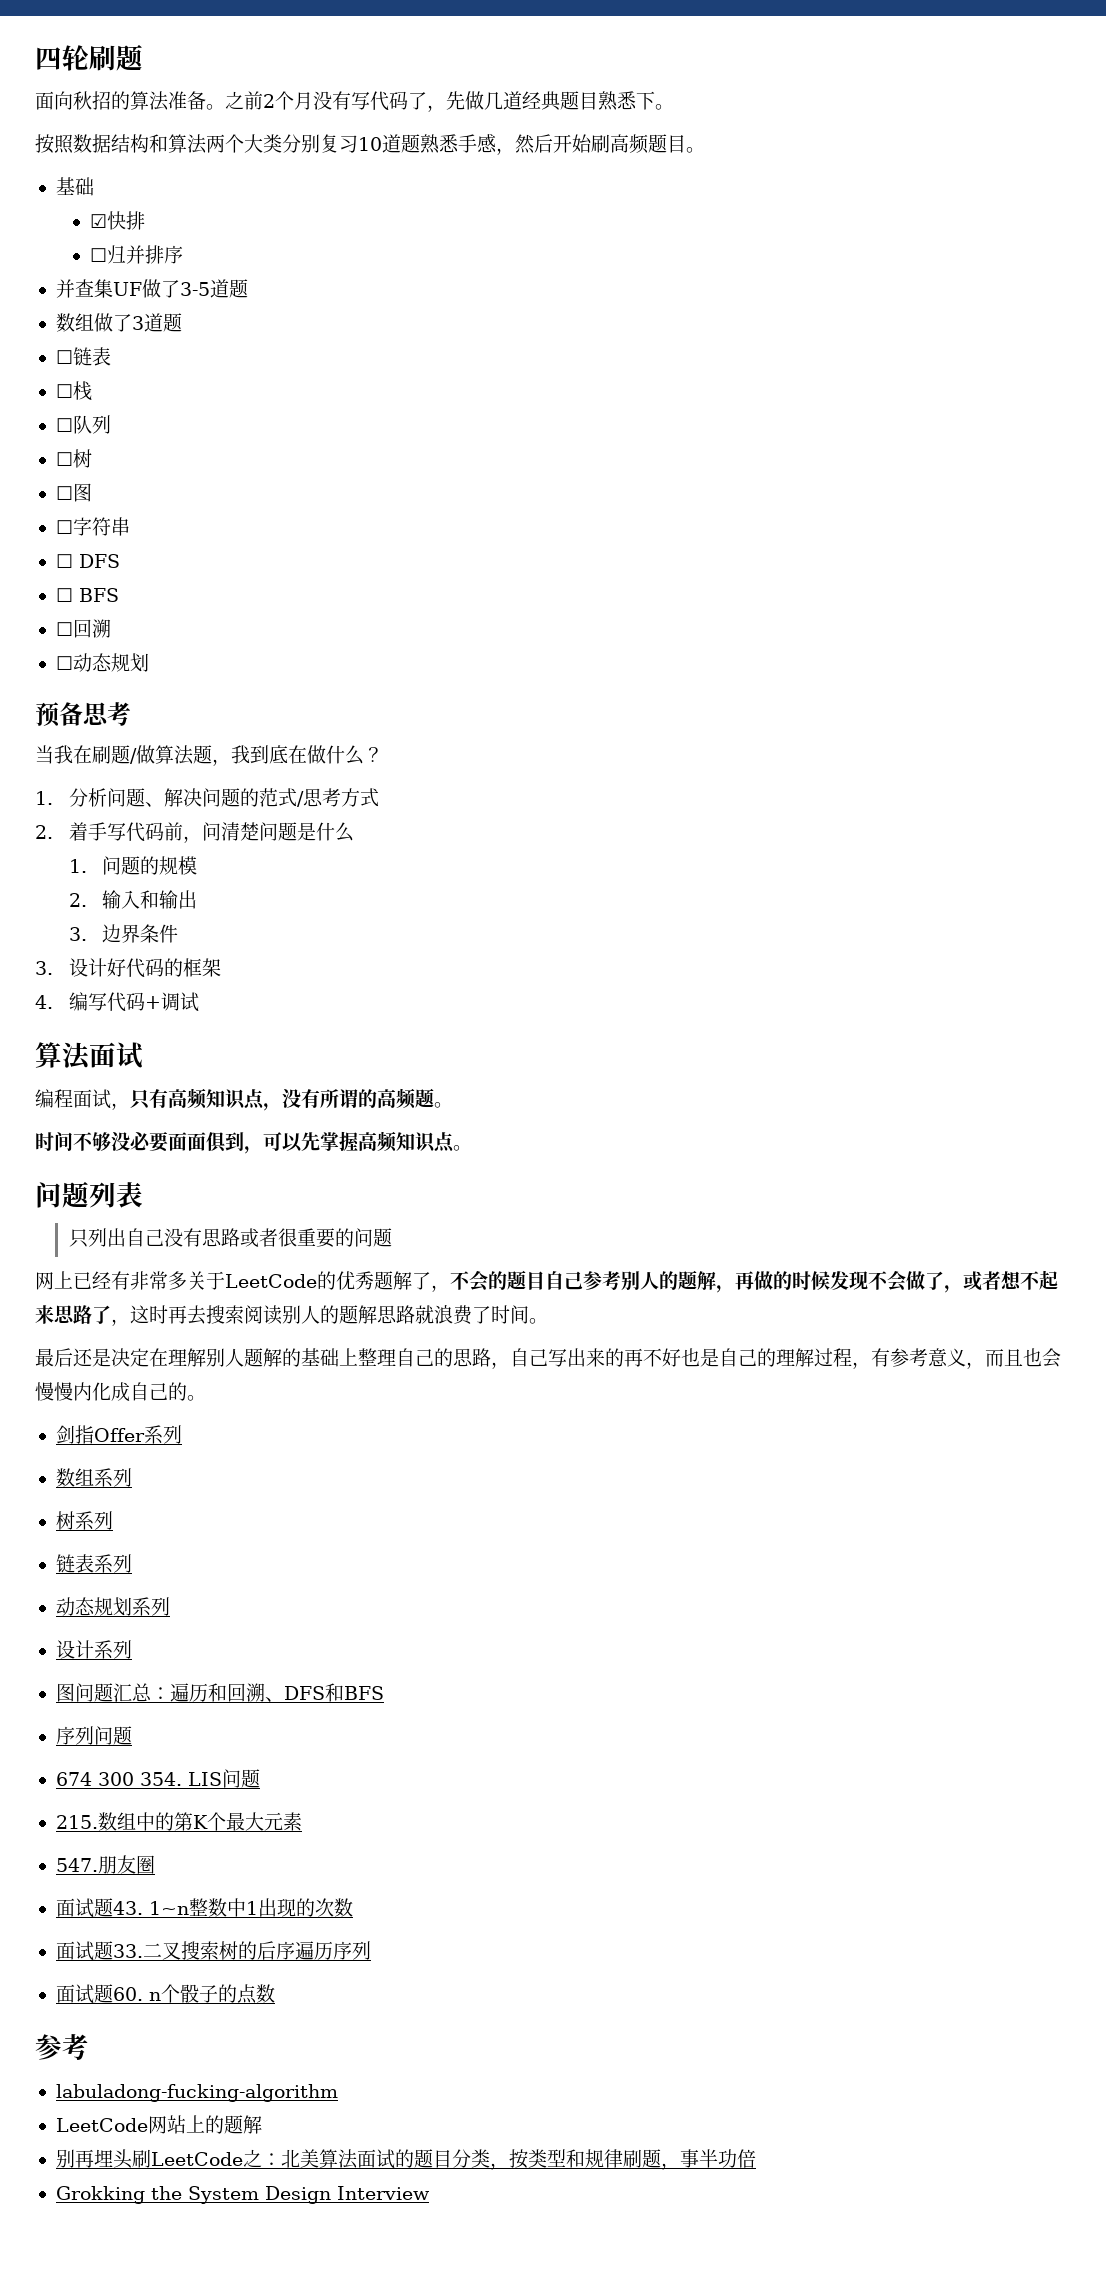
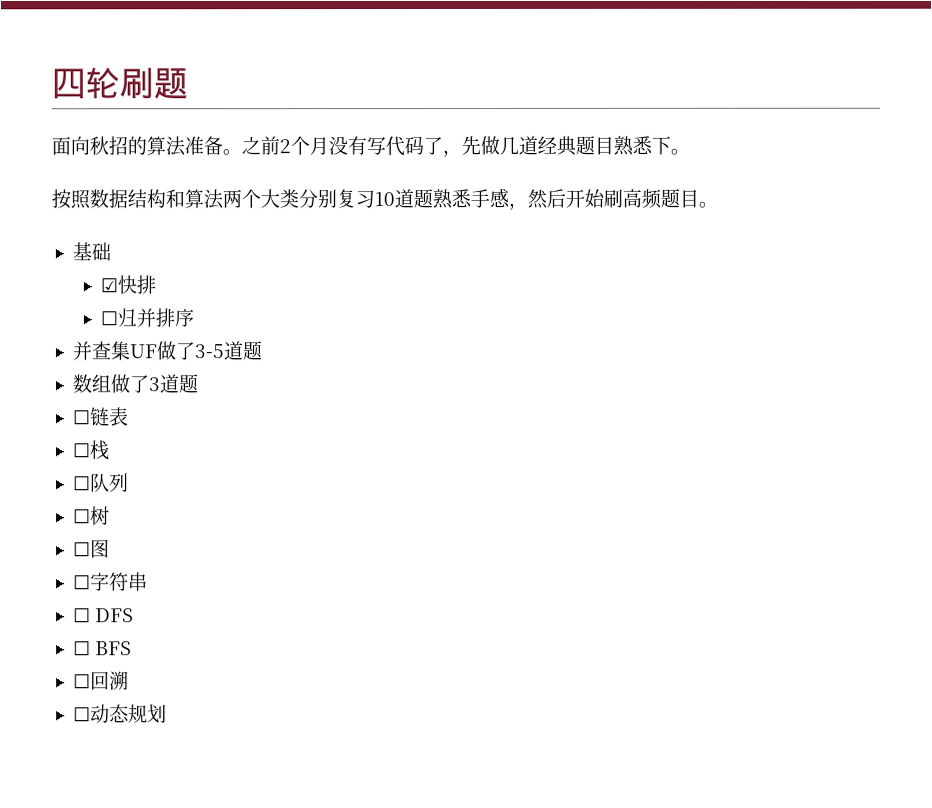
- 预备思考
- 当我在刷题/做算法题，我到底在做什么？
- 1.分析问题、解决问题的范式/思考方式
- 2.着手写代码前，问清楚问题是什么
- 1.问题的规模
- 2.输入和输出
- 3.边界条件
- 3.设计好代码的框架
- 4.编写代码+调试
- 算法面试
- 编程面试，只有高频知识点，没有所谓的高频题。
- 时间不够没必要面面俱到，可以先掌握高频知识点。
- 问题列表
- 只列出自己没有思路或者很重要的问题
- 网上已经有非常多关于LeetCode的优秀题解了，不会的题目自己参考别人的题解，再做的时候发现不会做了，或者想不起来思路了，这时再去搜索阅读别人的题解思路就浪费了时间。
- 最后还是决定在理解别人题解的基础上整理自己的思路，自己写出来的再不好也是自己的理解过程，有参考意义，而且也会慢慢内化成自己的。
- 剑指Offer系列
- 数组系列
- 树系列
- 链表系列
- 动态规划系列
- 设计系列
- 图问题汇总：遍历和回溯、DFS和BFS
- 序列问题
- 674 300 354. LIS问题
- 215.数组中的第K个最大元素
- 547.朋友圈
- 面试题43. 1~n整数中1出现的次数
- 面试题33.二叉搜索树的后序遍历序列
- 面试题60. n个骰子的点数
- 参考
- labuladong-fucking-algorithm
- LeetCode网站上的题解
- 别再埋头刷LeetCode之：北美算法面试的题目分类，按类型和规律刷题，事半功倍
- Grokking the System Design Interview

